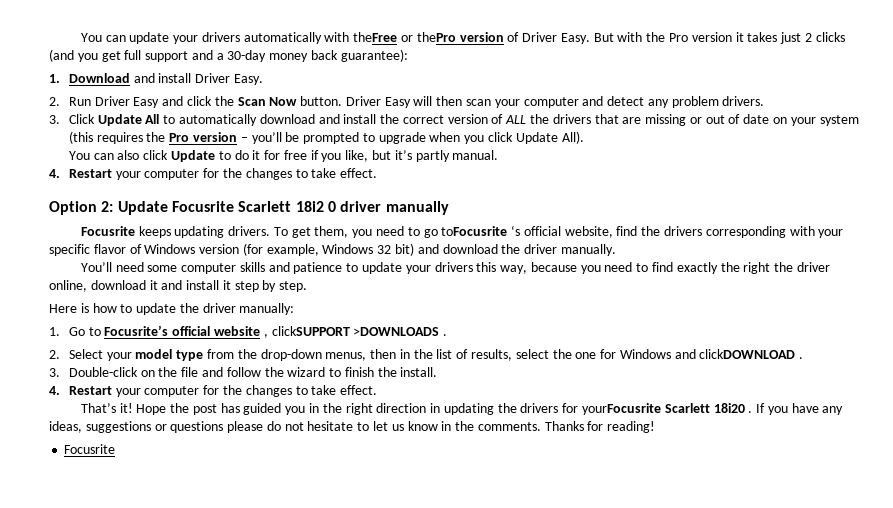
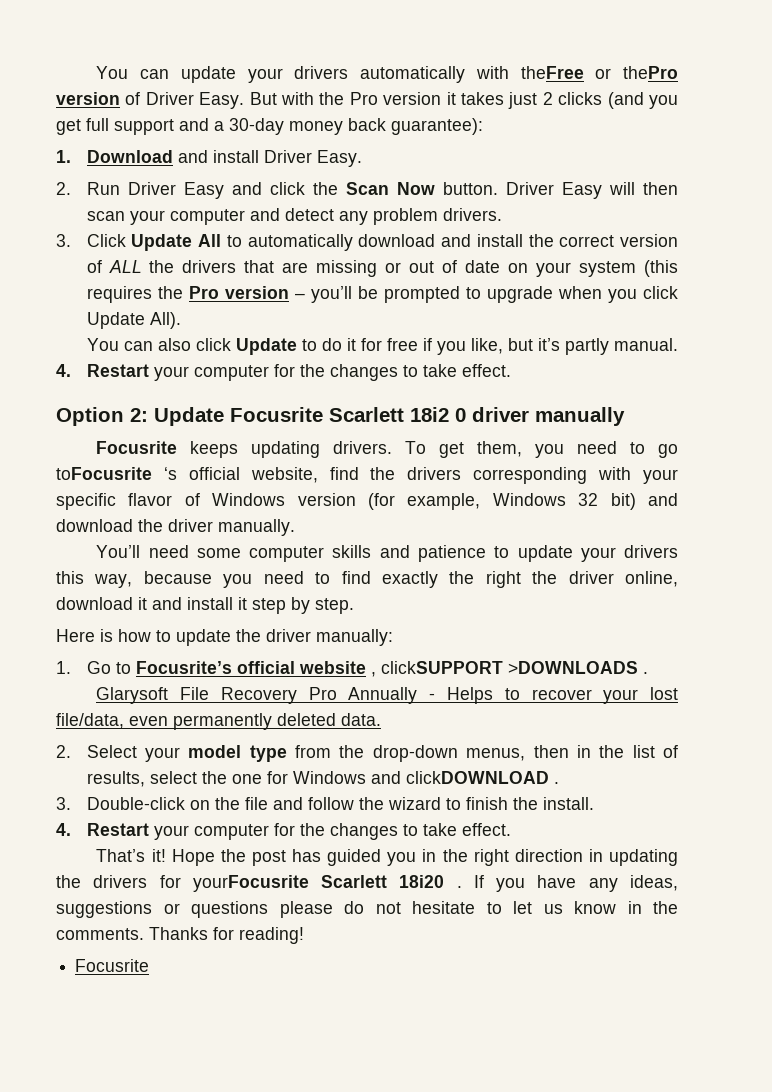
+ Glarysoft File Recovery Pro Annually - Helps to recover your lost file/data, even permanently deleted data.

